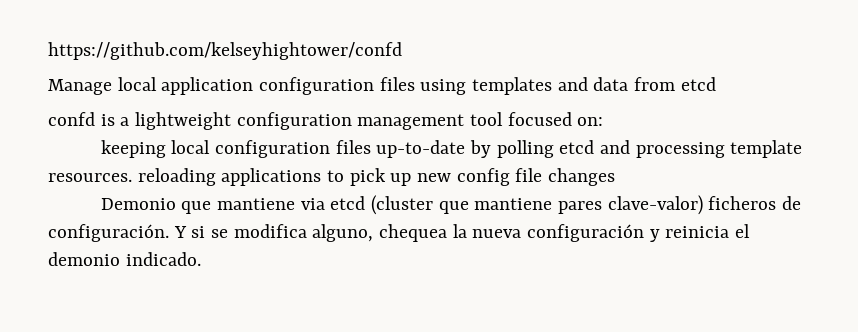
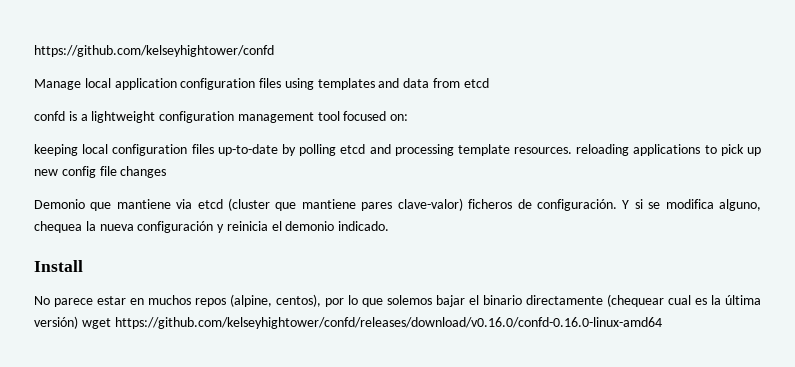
+ Install
+ No parece estar en muchos repos (alpine, centos), por lo que solemos bajar el binario directamente (chequear cual es la última versión) wget https://github.com/kelseyhightower/confd/releases/download/v0.16.0/confd-0.16.0-linux-amd64

